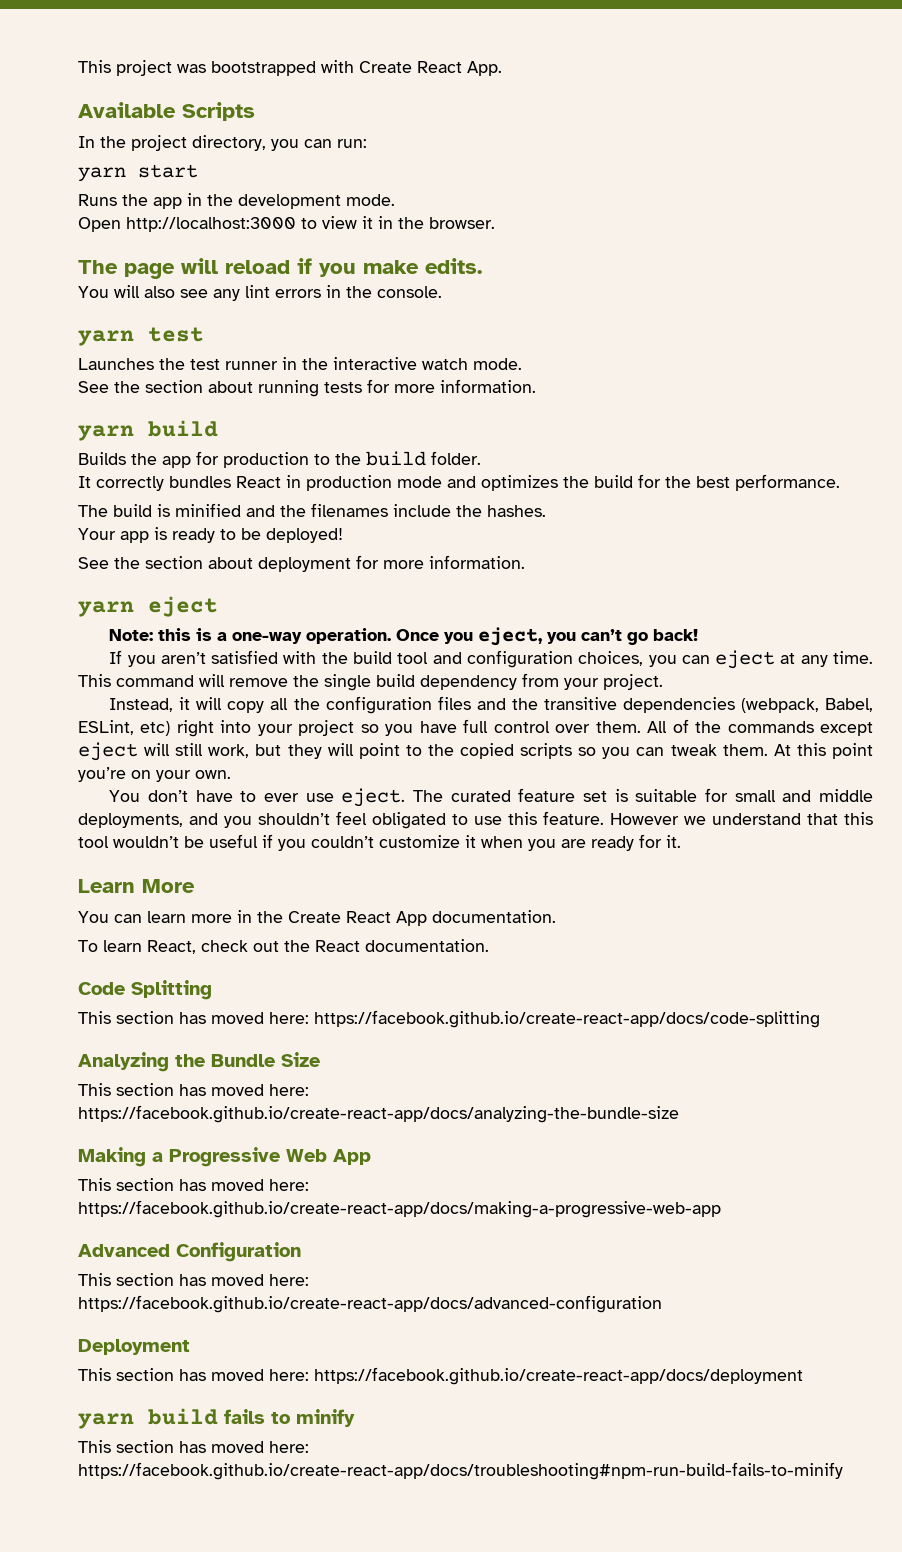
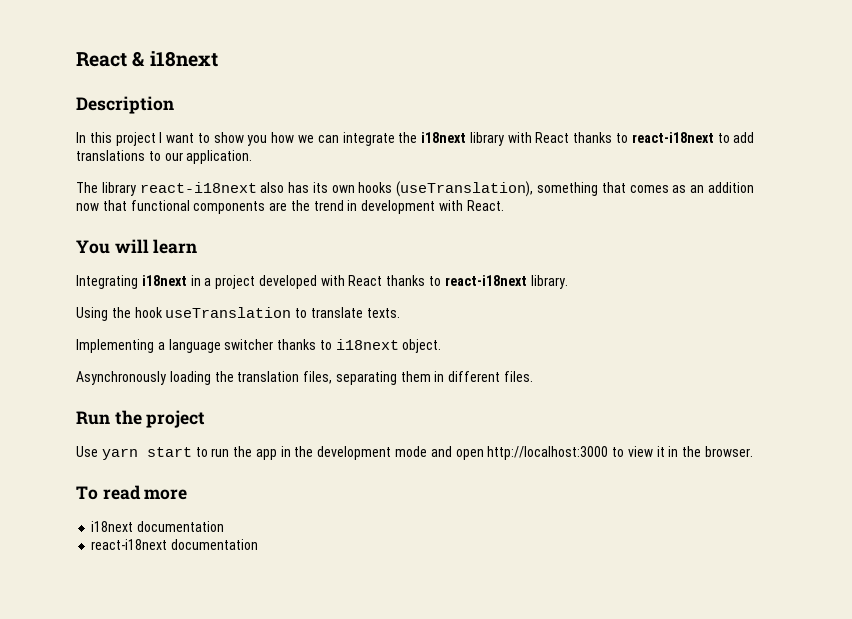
- This project was bootstrapped with Create React App.
- Available Scripts
- In the project directory, you can run:
- yarn start
- Runs the app in the development mode.
- Open http://localhost:3000 to view it in the browser.
+ React & i18next
+ Description
+ In this project I want to show you how we can integrate the i18next library with React thanks to react-i18next to add translations to our application.
+ The library react-i18next also has its own hooks (useTranslation), something that comes as an addition now that functional components are the trend in development with React.
+ You will learn
+ Integrating i18next in a project developed with React thanks to react-i18next library.
+ Using the hook useTranslation to translate texts.
+ Implementing a language switcher thanks to i18next object.
+ Asynchronously loading the translation files, separating them in different files.
+ Run the project
+ Use yarn start to run the app in the development mode and open http://localhost:3000 to view it in the browser.
- The page will reload if you make edits.
- You will also see any lint errors in the console.
- yarn test
- Launches the test runner in the interactive watch mode.
- See the section about running tests for more information.
- yarn build
- Builds the app for production to the build folder.
- It correctly bundles React in production mode and optimizes the build for the best performance.
- The build is minified and the filenames include the hashes.
- Your app is ready to be deployed!
- See the section about deployment for more information.
- yarn eject
- Note: this is a one-way operation. Once you eject, you can’t go back!
- If you aren’t satisfied with the build tool and configuration choices, you can eject at any time. This command will remove the single build dependency from your project.
- Instead, it will copy all the configuration files and the transitive dependencies (webpack, Babel, ESLint, etc) right into your project so you have full control over them. All of the commands except eject will still work, but they will point to the copied scripts so you can tweak them. At this point you’re on your own.
- You don’t have to ever use eject. The curated feature set is suitable for small and middle deployments, and you shouldn’t feel obligated to use this feature. However we understand that this tool wouldn’t be useful if you couldn’t customize it when you are ready for it.
- Learn More
- You can learn more in the Create React App documentation.
- To learn React, check out the React documentation.
- Code Splitting
- This section has moved here: https://facebook.github.io/create-react-app/docs/code-splitting
- Analyzing the Bundle Size
- This section has moved here: https://facebook.github.io/create-react-app/docs/analyzing-the-bundle-size
- Making a Progressive Web App
- This section has moved here: https://facebook.github.io/create-react-app/docs/making-a-progressive-web-app
- Advanced Configuration
- This section has moved here: https://facebook.github.io/create-react-app/docs/advanced-configuration
- Deployment
- This section has moved here: https://facebook.github.io/create-react-app/docs/deployment
- yarn build fails to minify
- This section has moved here: https://facebook.github.io/create-react-app/docs/troubleshooting#npm-run-build-fails-to-minify
+ To read more
+ i18next documentation
+ react-i18next documentation

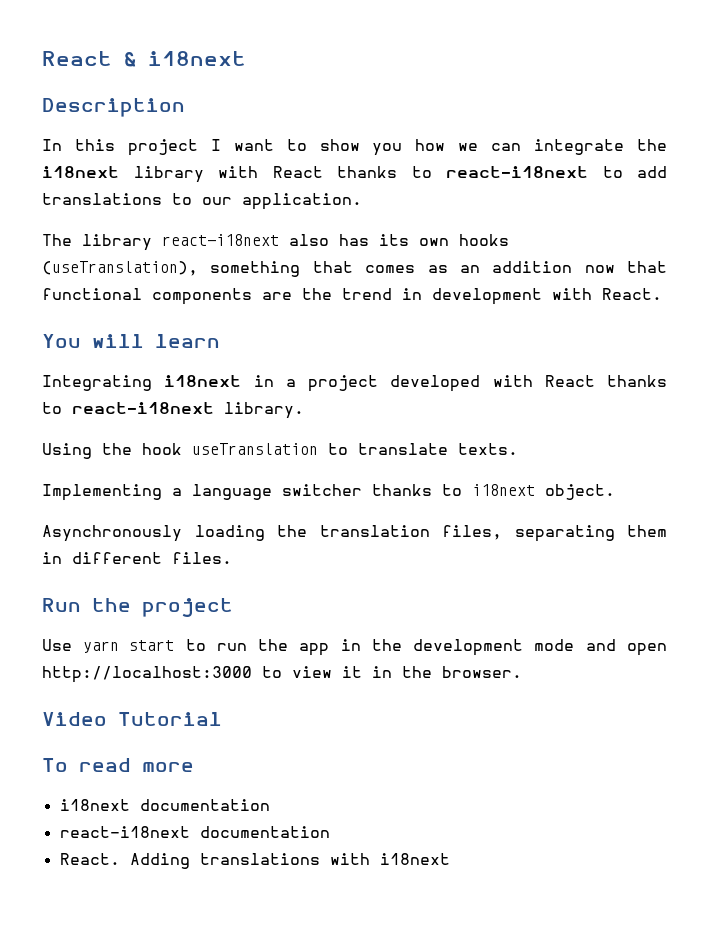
+ Video Tutorial
+ React. Adding translations with i18next

